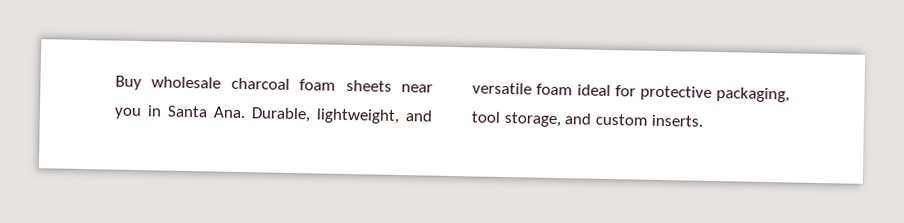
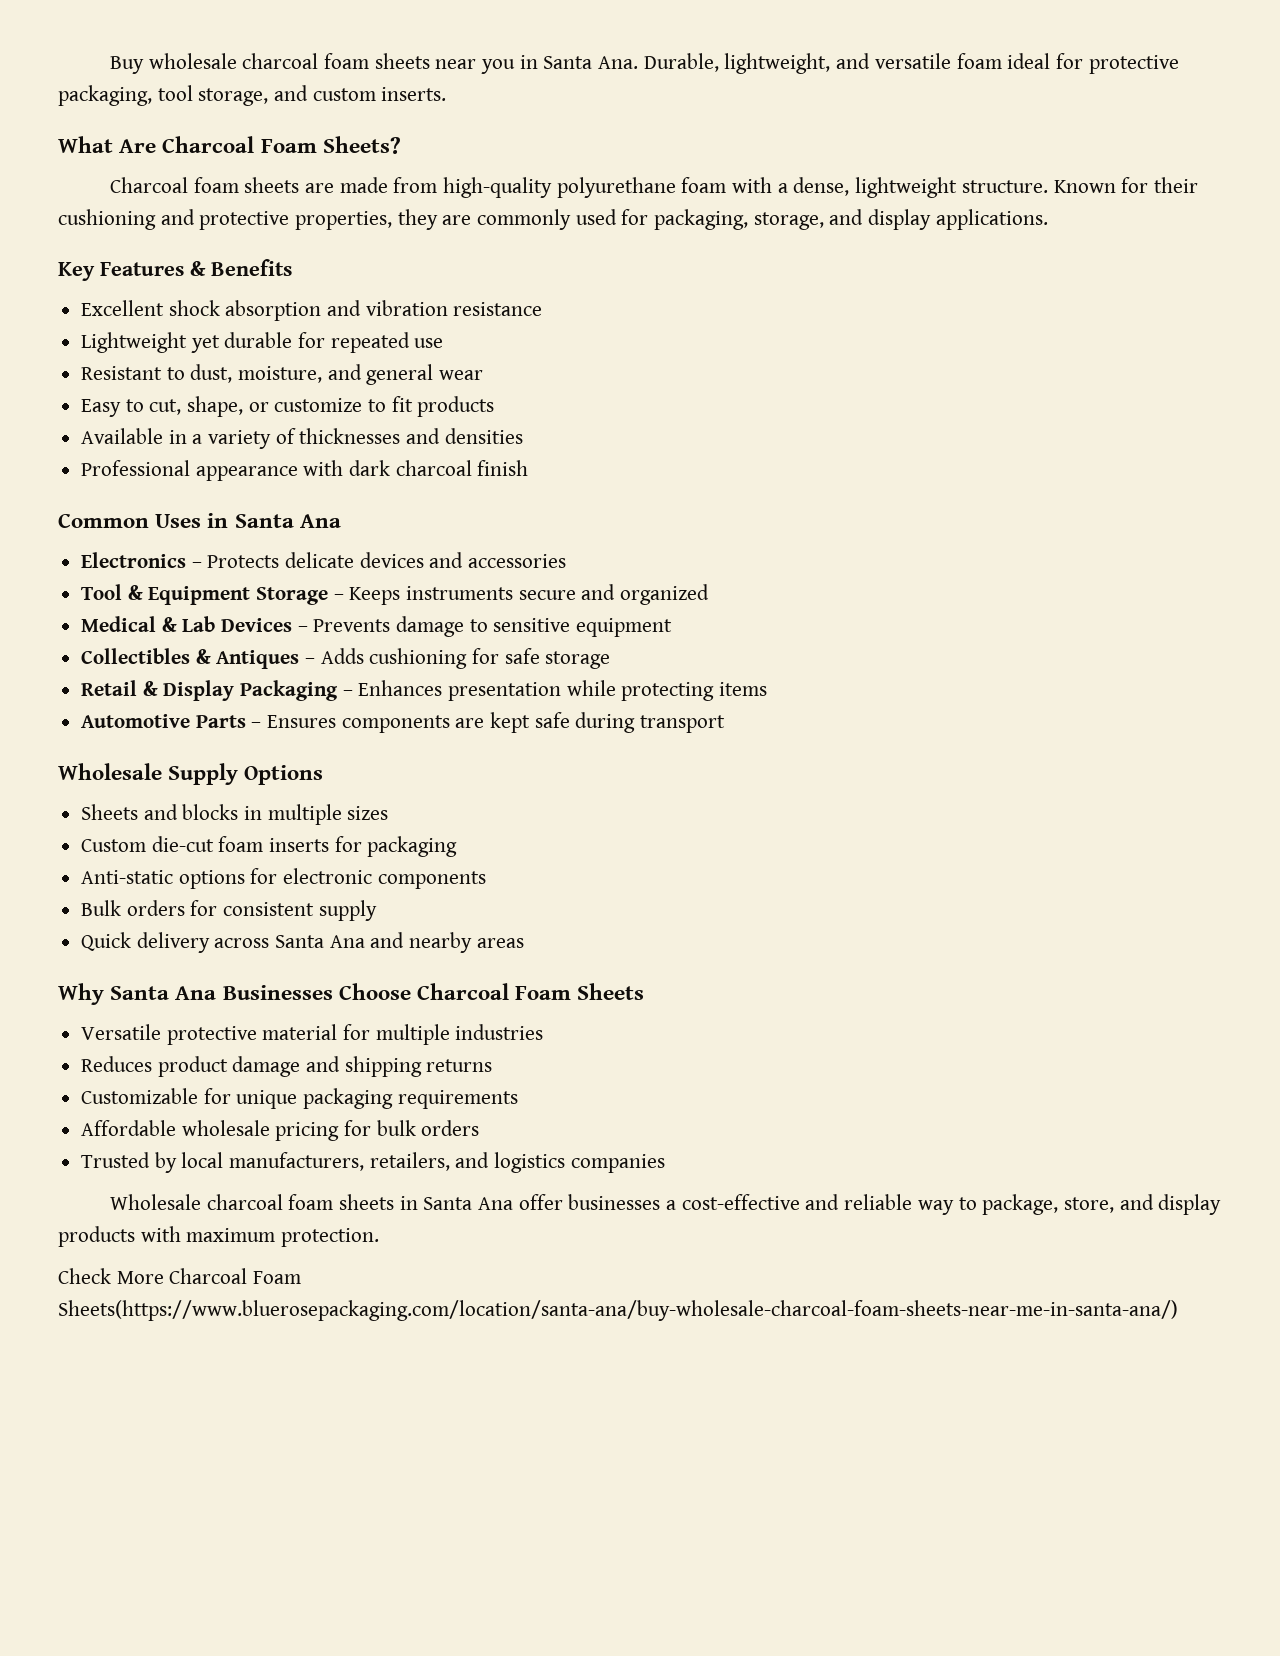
+ What Are Charcoal Foam Sheets?
+ Charcoal foam sheets are made from high-quality polyurethane foam with a dense, lightweight structure. Known for their cushioning and protective properties, they are commonly used for packaging, storage, and display applications.
+ Key Features & Benefits
+ Excellent shock absorption and vibration resistance
+ Lightweight yet durable for repeated use
+ Resistant to dust, moisture, and general wear
+ Easy to cut, shape, or customize to fit products
+ Available in a variety of thicknesses and densities
+ Professional appearance with dark charcoal finish
+ Common Uses in Santa Ana
+ Electronics – Protects delicate devices and accessories
+ Tool & Equipment Storage – Keeps instruments secure and organized
+ Medical & Lab Devices – Prevents damage to sensitive equipment
+ Collectibles & Antiques – Adds cushioning for safe storage
+ Retail & Display Packaging – Enhances presentation while protecting items
+ Automotive Parts – Ensures components are kept safe during transport
+ Wholesale Supply Options
+ Sheets and blocks in multiple sizes
+ Custom die-cut foam inserts for packaging
+ Anti-static options for electronic components
+ Bulk orders for consistent supply
+ Quick delivery across Santa Ana and nearby areas
+ Why Santa Ana Businesses Choose Charcoal Foam Sheets
+ Versatile protective material for multiple industries
+ Reduces product damage and shipping returns
+ Customizable for unique packaging requirements
+ Affordable wholesale pricing for bulk orders
+ Trusted by local manufacturers, retailers, and logistics companies
+ Wholesale charcoal foam sheets in Santa Ana offer businesses a cost-effective and reliable way to package, store, and display products with maximum protection.
+ Check More Charcoal Foam Sheets(https://www.bluerosepackaging.com/location/santa-ana/buy-wholesale-charcoal-foam-sheets-near-me-in-santa-ana/)

